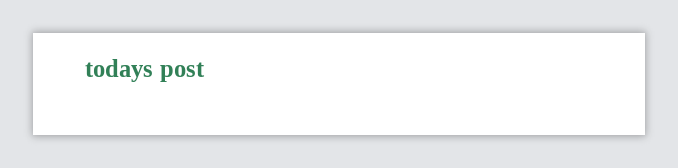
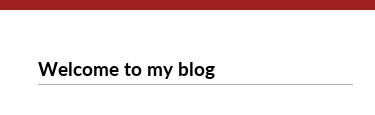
- todays post
+ Welcome to my blog

